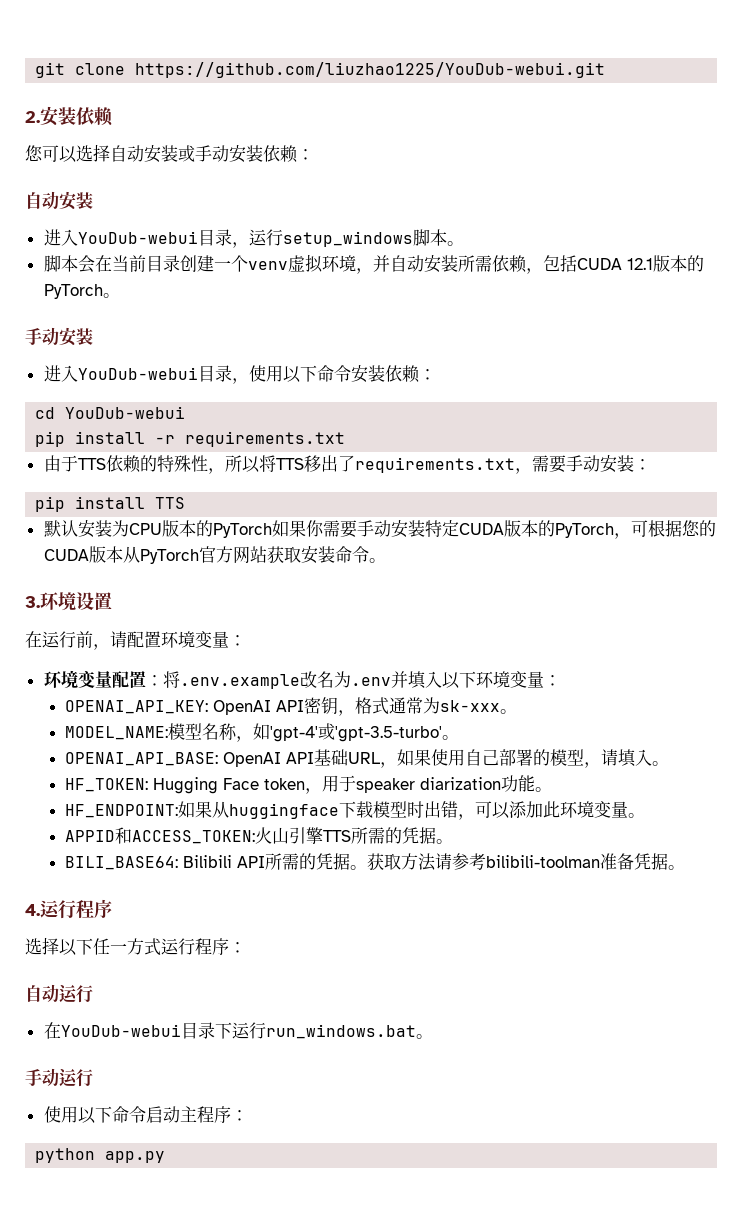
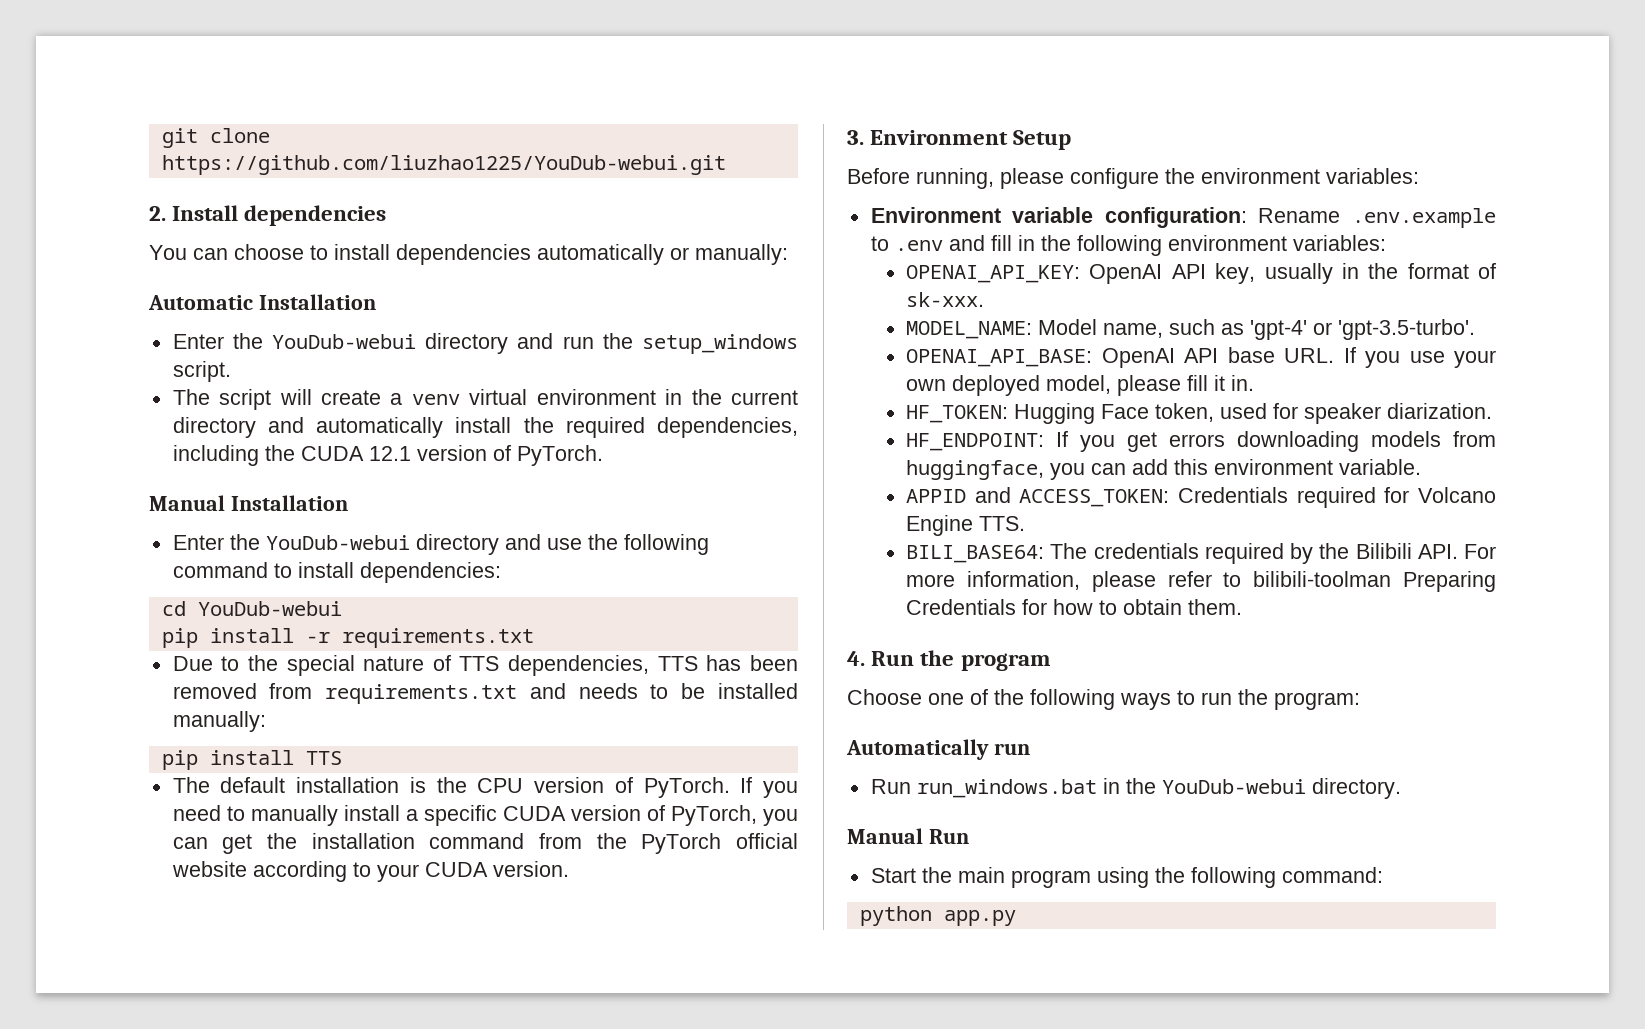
- 2.安装依赖
- 您可以选择自动安装或手动安装依赖：
- 自动安装
- 进入YouDub-webui目录，运行setup_windows脚本。
- 脚本会在当前目录创建一个venv虚拟环境，并自动安装所需依赖，包括CUDA 12.1版本的PyTorch。
- 手动安装
- 进入YouDub-webui目录，使用以下命令安装依赖：
+ 2. Install dependencies
+ You can choose to install dependencies automatically or manually:
+ Automatic Installation
+ Enter the YouDub-webui directory and run the setup_windows script.
+ The script will create a venv virtual environment in the current directory and automatically install the required dependencies, including the CUDA 12.1 version of PyTorch.
+ Manual Installation
+ Enter the YouDub-webui directory and use the following command to install dependencies:
- 由于TTS依赖的特殊性，所以将TTS移出了requirements.txt，需要手动安装：
+ Due to the special nature of TTS dependencies, TTS has been removed from requirements.txt and needs to be installed manually:
  pip install TTS
- 默认安装为CPU版本的PyTorch如果你需要手动安装特定CUDA版本的PyTorch，可根据您的CUDA版本从PyTorch官方网站获取安装命令。
- 3.环境设置
- 在运行前，请配置环境变量：
- 环境变量配置：将.env.example改名为.env并填入以下环境变量：
- OPENAI_API_KEY: OpenAI API密钥，格式通常为sk-xxx。
- MODEL_NAME:模型名称，如'gpt-4'或'gpt-3.5-turbo'。
- OPENAI_API_BASE: OpenAI API基础URL，如果使用自己部署的模型，请填入。
- HF_TOKEN: Hugging Face token，用于speaker diarization功能。
- HF_ENDPOINT:如果从huggingface下载模型时出错，可以添加此环境变量。
- APPID和ACCESS_TOKEN:火山引擎TTS所需的凭据。
- BILI_BASE64: Bilibili API所需的凭据。获取方法请参考bilibili-toolman准备凭据。
- 4.运行程序
- 选择以下任一方式运行程序：
- 自动运行
- 在YouDub-webui目录下运行run_windows.bat。
- 手动运行
- 使用以下命令启动主程序：
+ The default installation is the CPU version of PyTorch. If you need to manually install a specific CUDA version of PyTorch, you can get the installation command from the PyTorch official website according to your CUDA version.
+ 3. Environment Setup
+ Before running, please configure the environment variables:
+ Environment variable configuration: Rename .env.example to .env and fill in the following environment variables:
+ OPENAI_API_KEY: OpenAI API key, usually in the format of sk-xxx.
+ MODEL_NAME: Model name, such as 'gpt-4' or 'gpt-3.5-turbo'.
+ OPENAI_API_BASE: OpenAI API base URL. If you use your own deployed model, please fill it in.
+ HF_TOKEN: Hugging Face token, used for speaker diarization.
+ HF_ENDPOINT: If you get errors downloading models from huggingface, you can add this environment variable.
+ APPID and ACCESS_TOKEN: Credentials required for Volcano Engine TTS.
+ BILI_BASE64: The credentials required by the Bilibili API. For more information, please refer to bilibili-toolman Preparing Credentials for how to obtain them.
+ 4. Run the program
+ Choose one of the following ways to run the program:
+ Automatically run
+ Run run_windows.bat in the YouDub-webui directory.
+ Manual Run
+ Start the main program using the following command:

